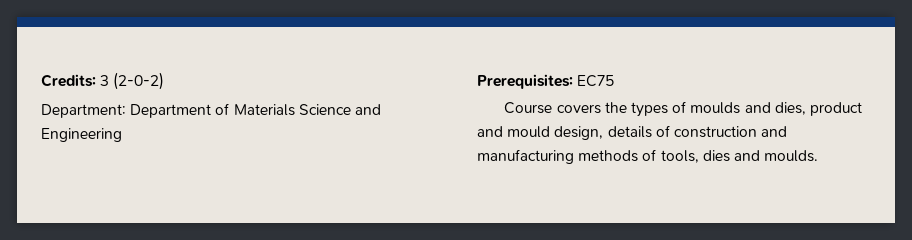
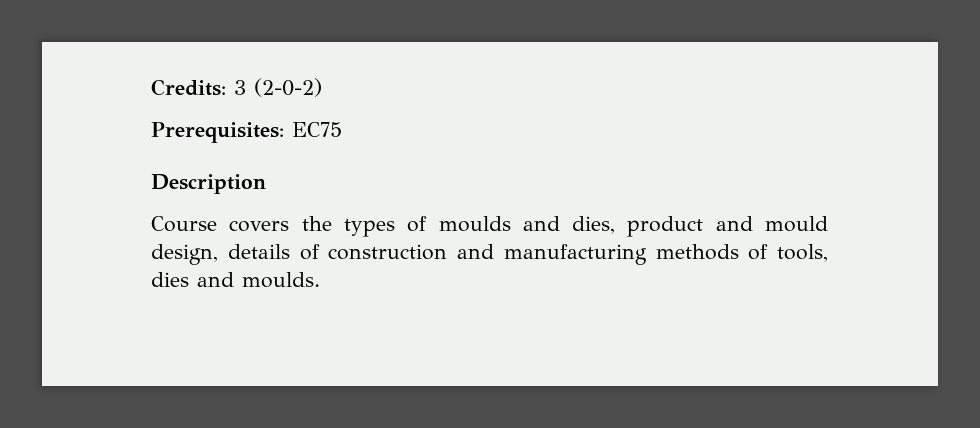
- Department: Department of Materials Science and Engineering
+ Description

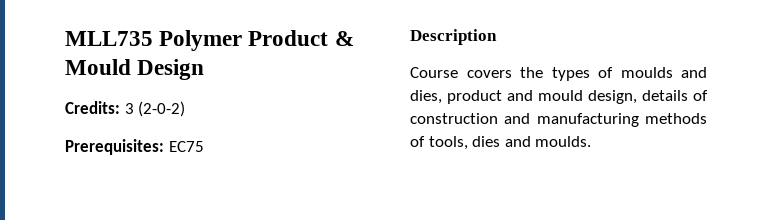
+ MLL735 Polymer Product & Mould Design

